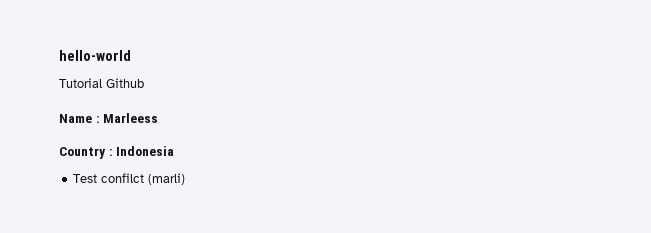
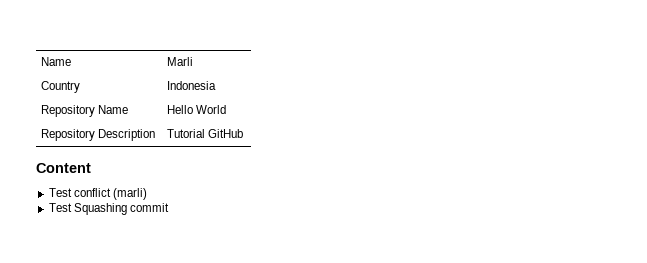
- hello-world
- Tutorial Github
- Name : Marleess
- Country : Indonesia
- Test confilct (marli)
+ Name | Marli
+ Country | Indonesia
+ Repository Name | Hello World
+ Repository Description | Tutorial GitHub
+ Content
+ Test conflict (marli)
+ Test Squashing commit

